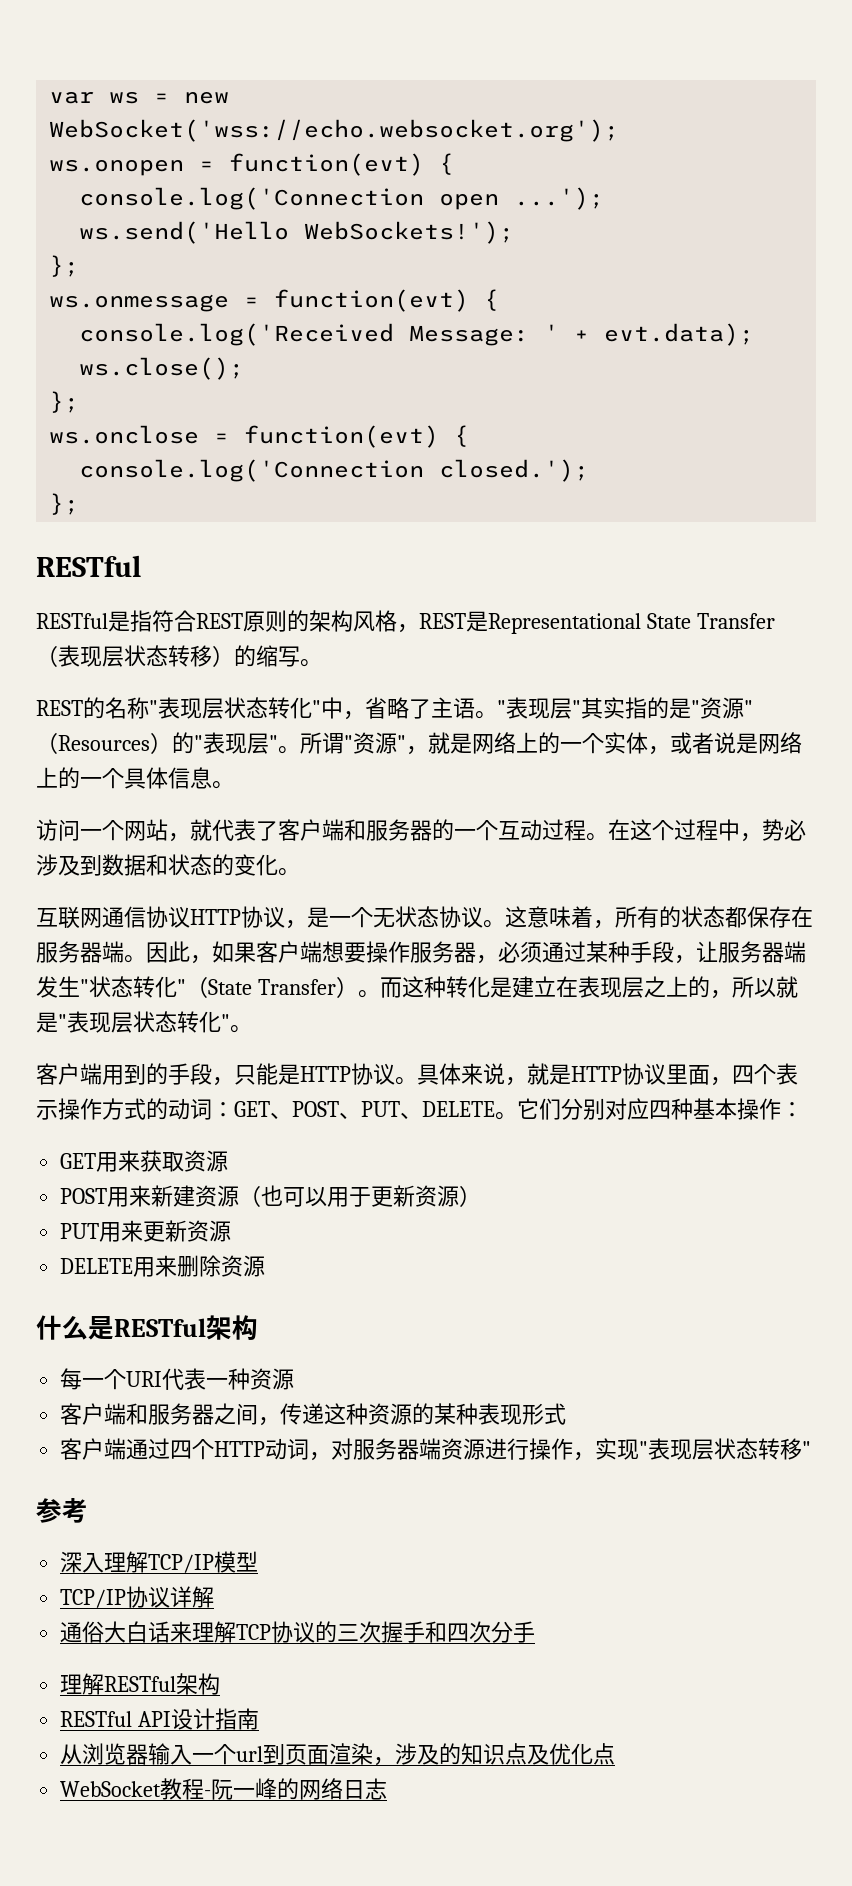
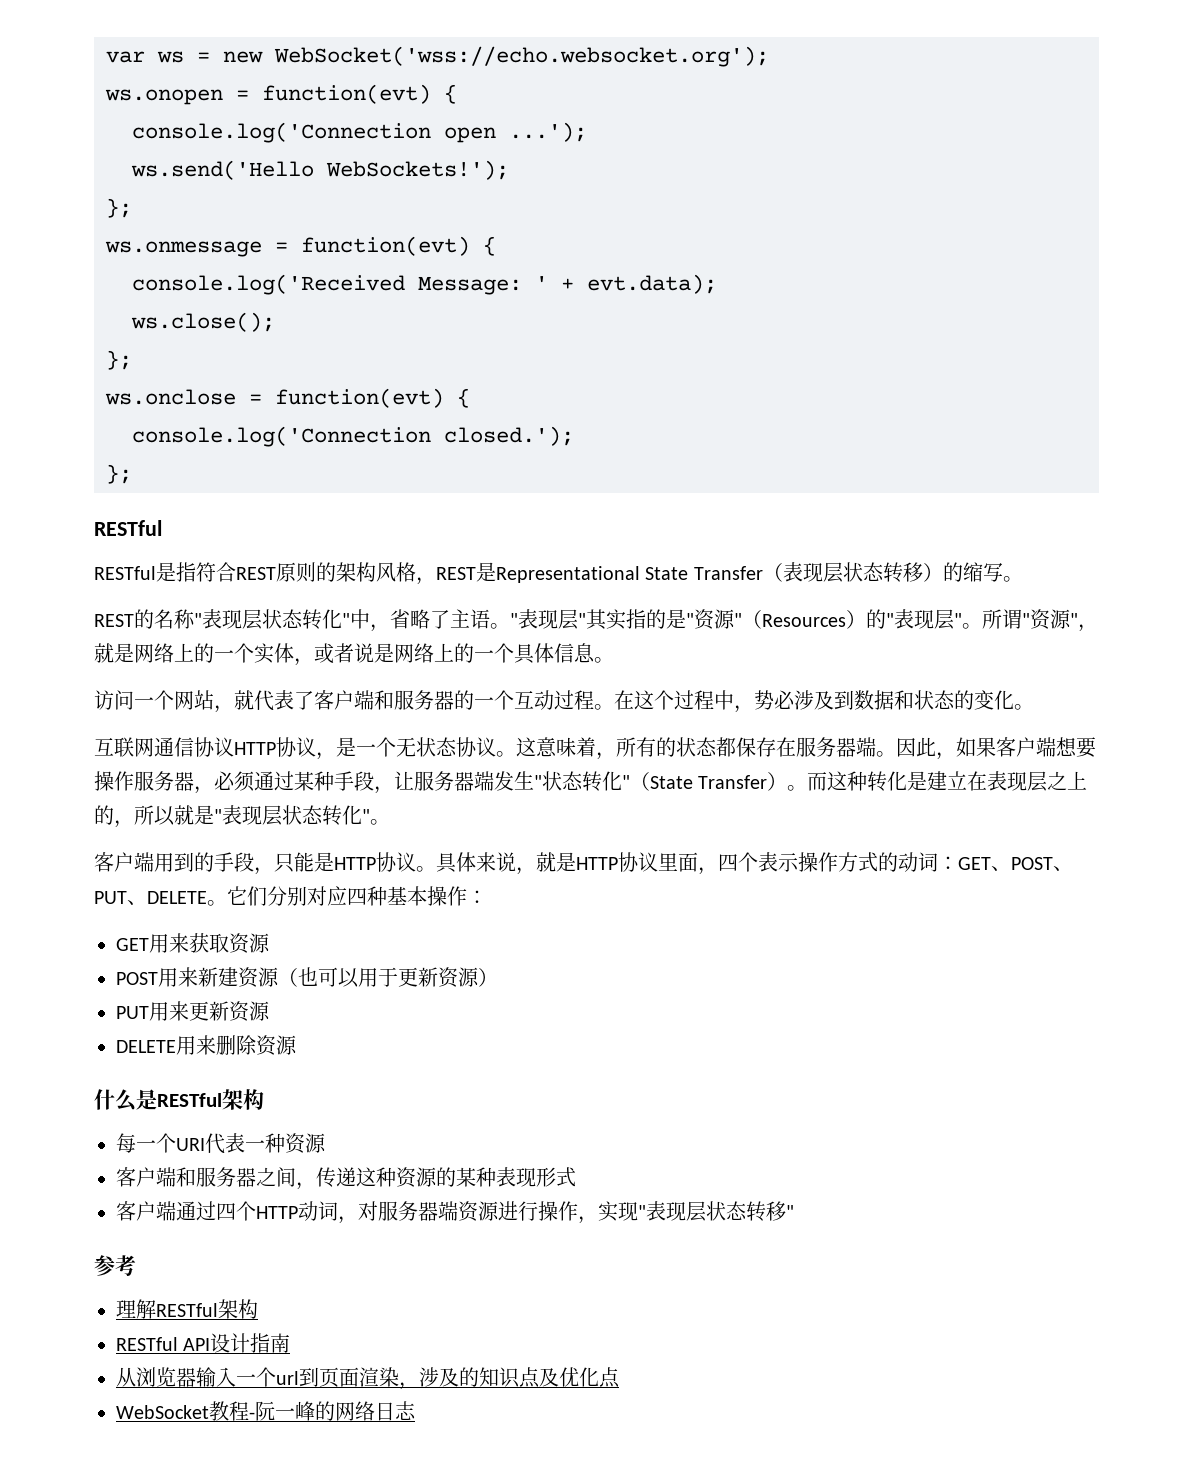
- 深入理解TCP/IP模型
- TCP/IP协议详解
- 通俗大白话来理解TCP协议的三次握手和四次分手

